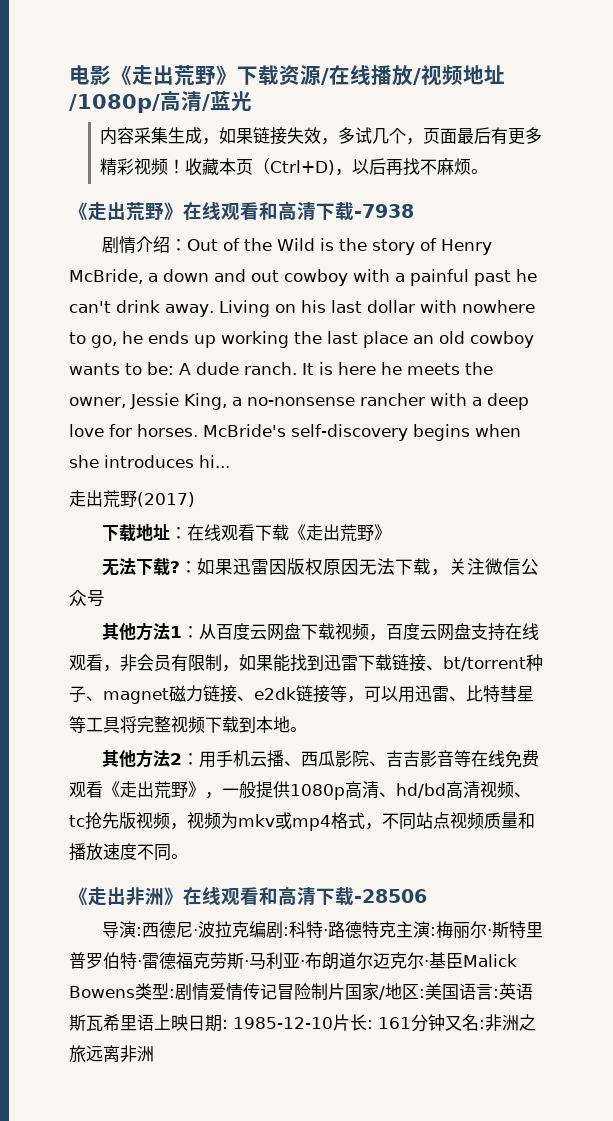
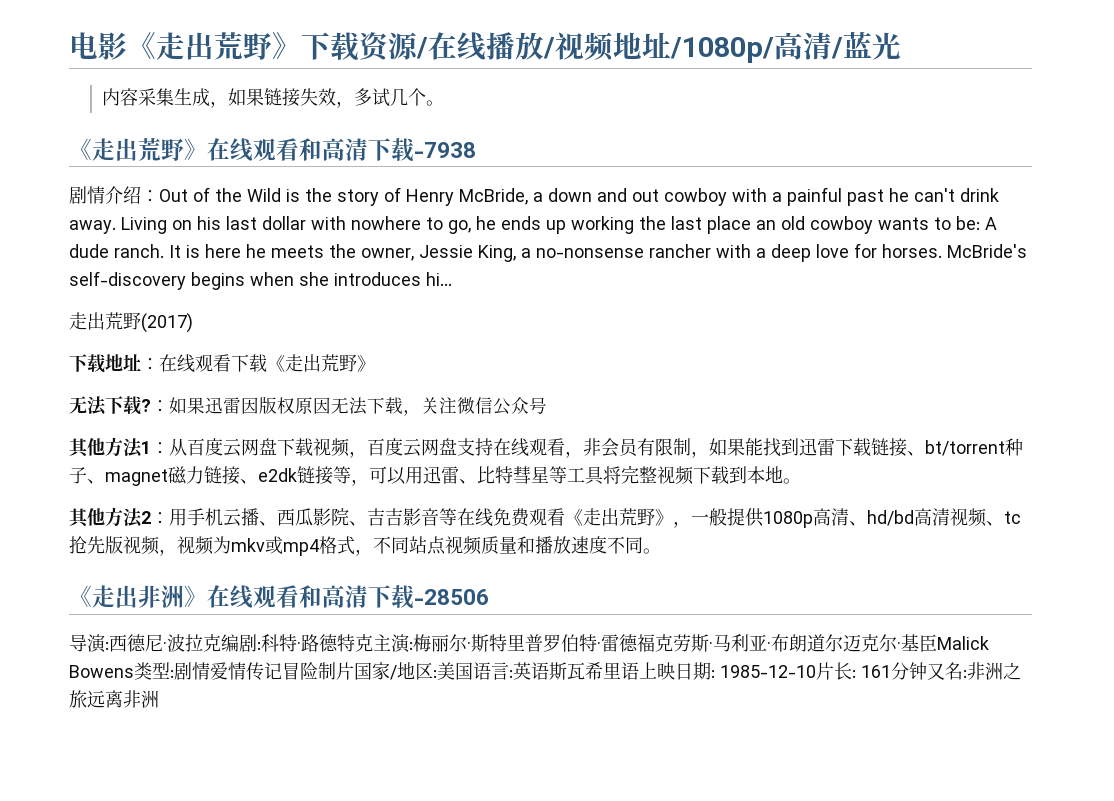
- 内容采集生成，如果链接失效，多试几个，页面最后有更多精彩视频！收藏本页（Ctrl+D)，以后再找不麻烦。
+ 内容采集生成，如果链接失效，多试几个。

